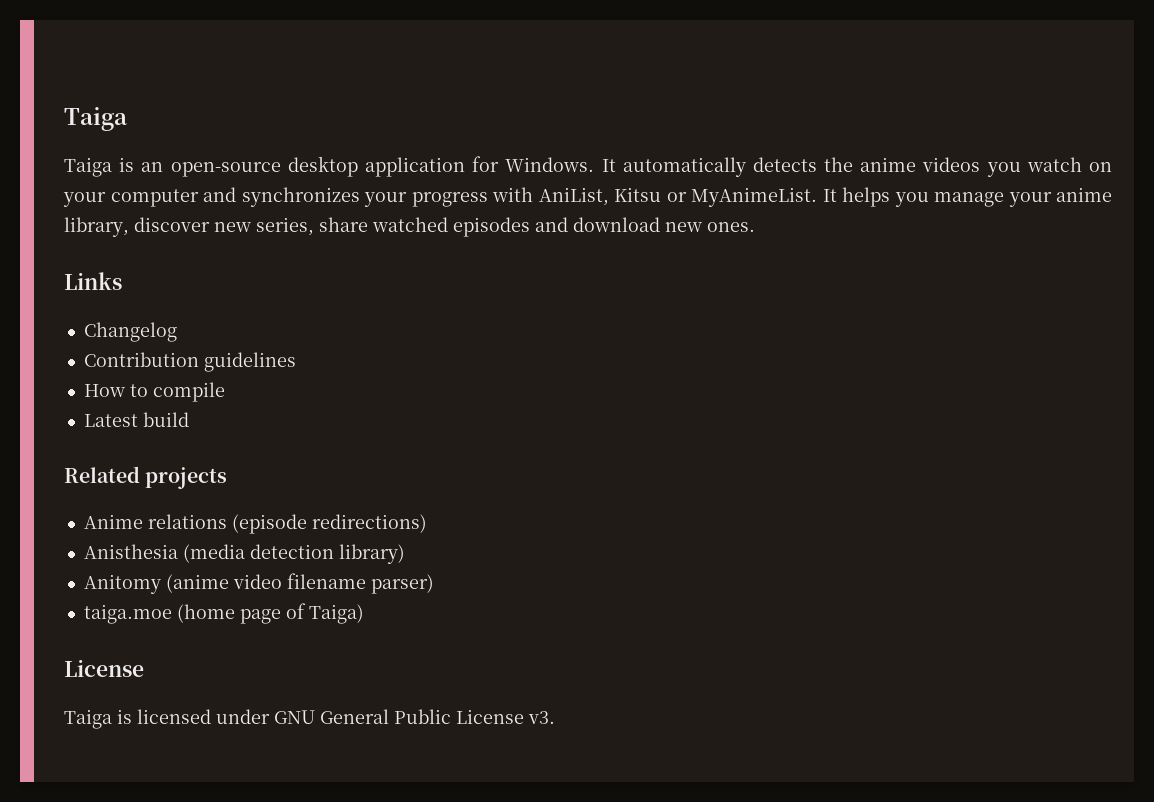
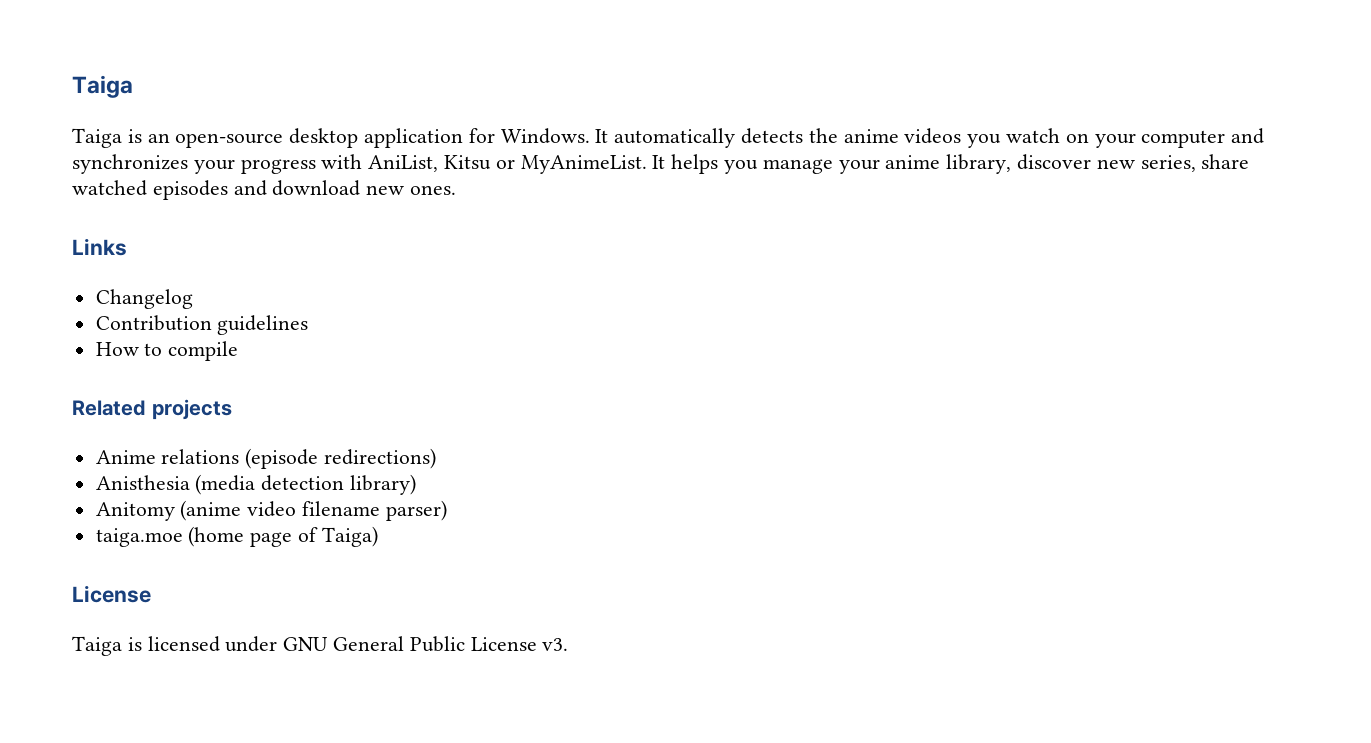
- Latest build

